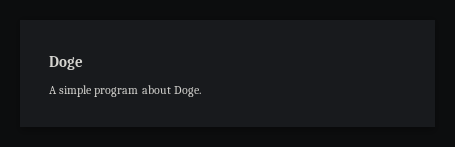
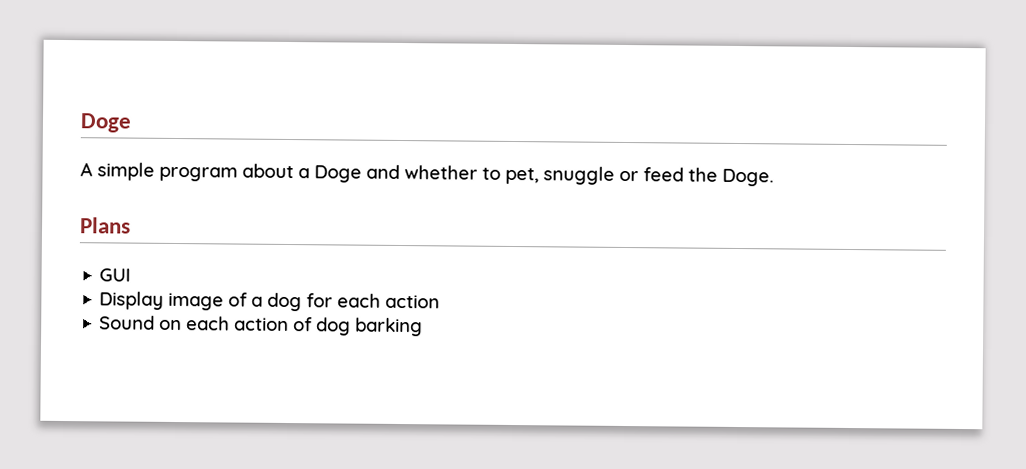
- A simple program about Doge.
+ A simple program about a Doge and whether to pet, snuggle or feed the Doge.
+ Plans
+ GUI
+ Display image of a dog for each action
+ Sound on each action of dog barking

